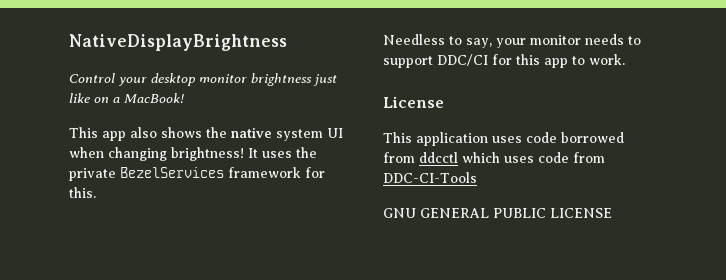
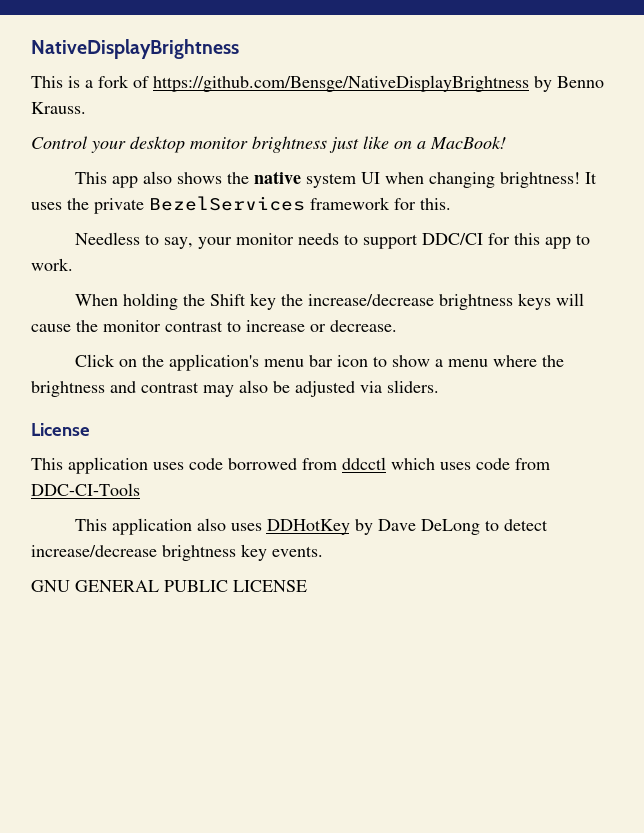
+ This is a fork of https://github.com/Bensge/NativeDisplayBrightness by Benno Krauss.
+ When holding the Shift key the increase/decrease brightness keys will cause the monitor contrast to increase or decrease.
+ Click on the application's menu bar icon to show a menu where the brightness and contrast may also be adjusted via sliders.
+ This application also uses DDHotKey by Dave DeLong to detect increase/decrease brightness key events.

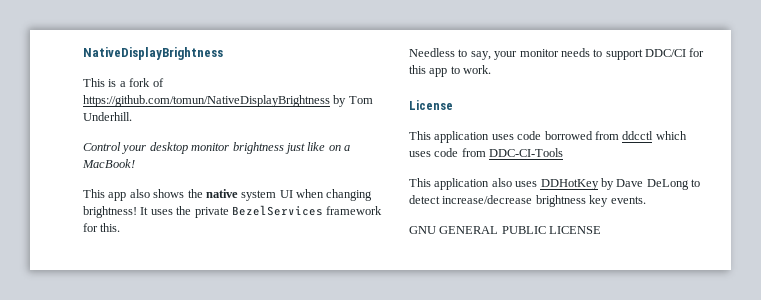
- This is a fork of https://github.com/Bensge/NativeDisplayBrightness by Benno Krauss.
+ This is a fork of https://github.com/tomun/NativeDisplayBrightness by Tom Underhill.
- When holding the Shift key the increase/decrease brightness keys will cause the monitor contrast to increase or decrease.
- Click on the application's menu bar icon to show a menu where the brightness and contrast may also be adjusted via sliders.

